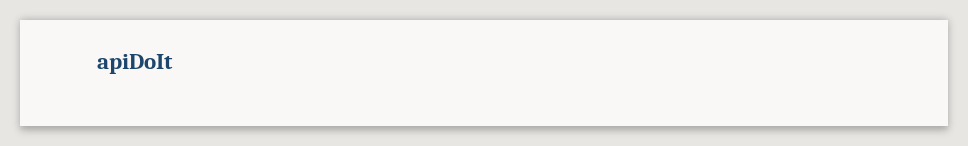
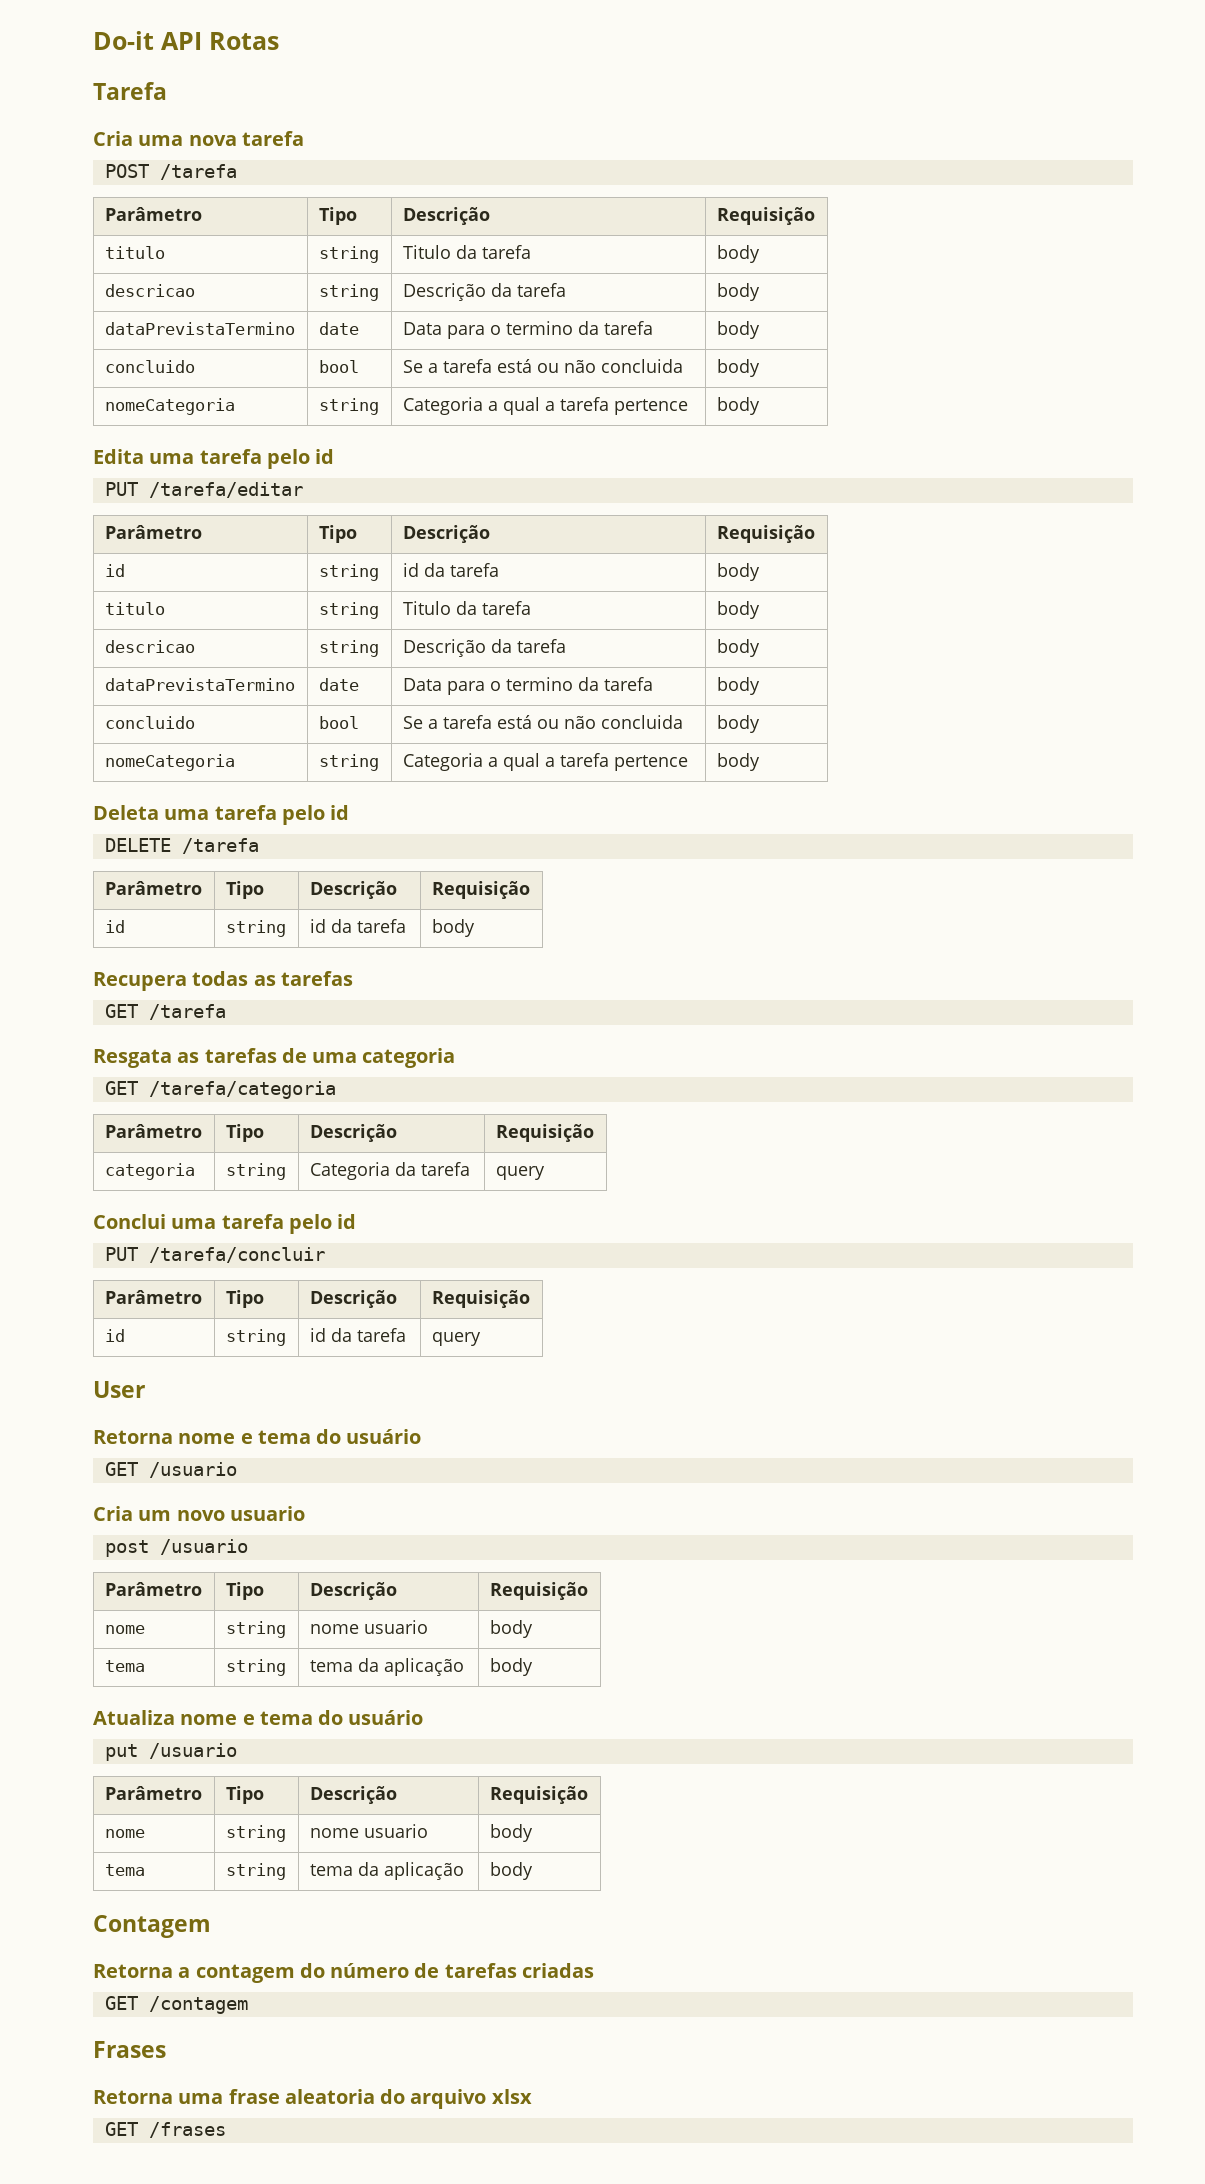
- apiDoIt
+ Do-it API Rotas
+ Tarefa
+ Cria uma nova tarefa
+ POST /tarefa
+ Parâmetro | Tipo | Descrição | Requisição
+ titulo | string | Titulo da tarefa | body
+ descricao | string | Descrição da tarefa | body
+ dataPrevistaTermino | date | Data para o termino da tarefa | body
+ concluido | bool | Se a tarefa está ou não concluida | body
+ nomeCategoria | string | Categoria a qual a tarefa pertence | body
+ Edita uma tarefa pelo id
+ PUT /tarefa/editar
+ Parâmetro | Tipo | Descrição | Requisição
+ id | string | id da tarefa | body
+ titulo | string | Titulo da tarefa | body
+ descricao | string | Descrição da tarefa | body
+ dataPrevistaTermino | date | Data para o termino da tarefa | body
+ concluido | bool | Se a tarefa está ou não concluida | body
+ nomeCategoria | string | Categoria a qual a tarefa pertence | body
+ Deleta uma tarefa pelo id
+ DELETE /tarefa
+ Parâmetro | Tipo | Descrição | Requisição
+ id | string | id da tarefa | body
+ Recupera todas as tarefas
+ GET /tarefa
+ Resgata as tarefas de uma categoria
+ GET /tarefa/categoria
+ Parâmetro | Tipo | Descrição | Requisição
+ categoria | string | Categoria da tarefa | query
+ Conclui uma tarefa pelo id
+ PUT /tarefa/concluir
+ Parâmetro | Tipo | Descrição | Requisição
+ id | string | id da tarefa | query
+ User
+ Retorna nome e tema do usuário
+ GET /usuario
+ Cria um novo usuario
+ post /usuario
+ Parâmetro | Tipo | Descrição | Requisição
+ nome | string | nome usuario | body
+ tema | string | tema da aplicação | body
+ Atualiza nome e tema do usuário
+ put /usuario
+ Parâmetro | Tipo | Descrição | Requisição
+ nome | string | nome usuario | body
+ tema | string | tema da aplicação | body
+ Contagem
+ Retorna a contagem do número de tarefas criadas
+ GET /contagem
+ Frases
+ Retorna uma frase aleatoria do arquivo xlsx
+ GET /frases

